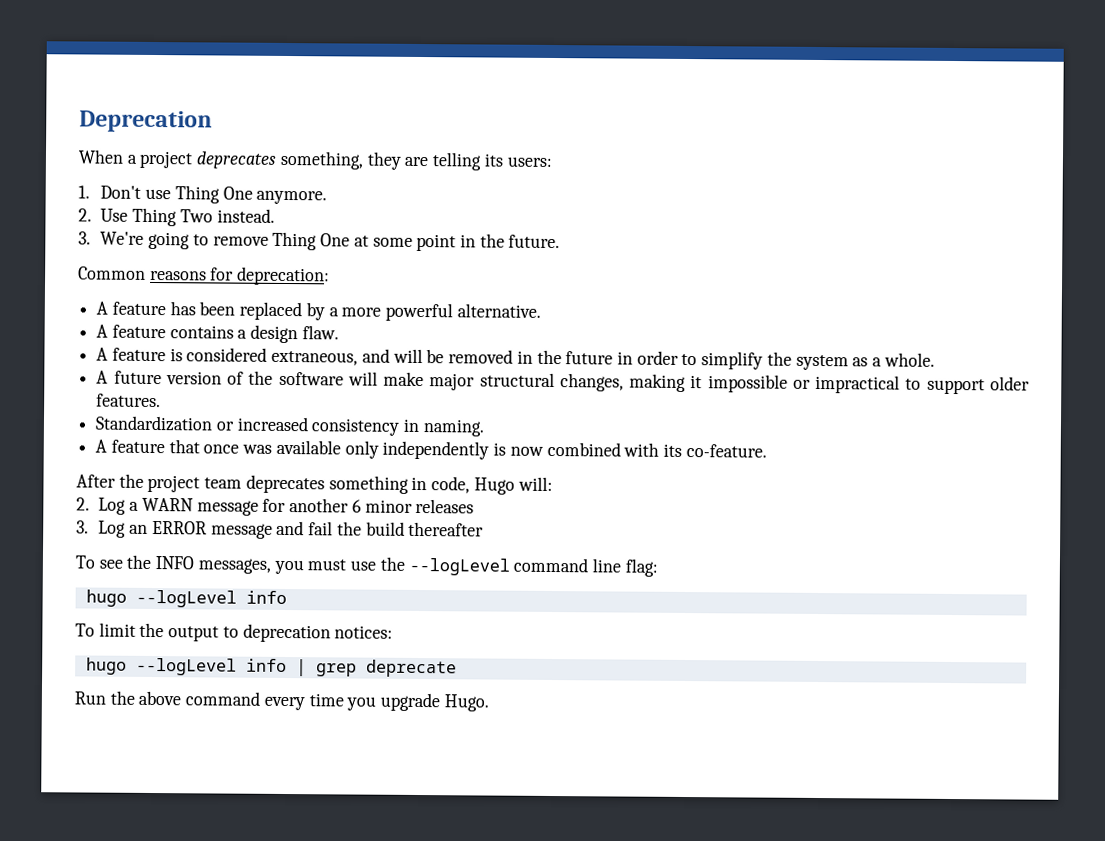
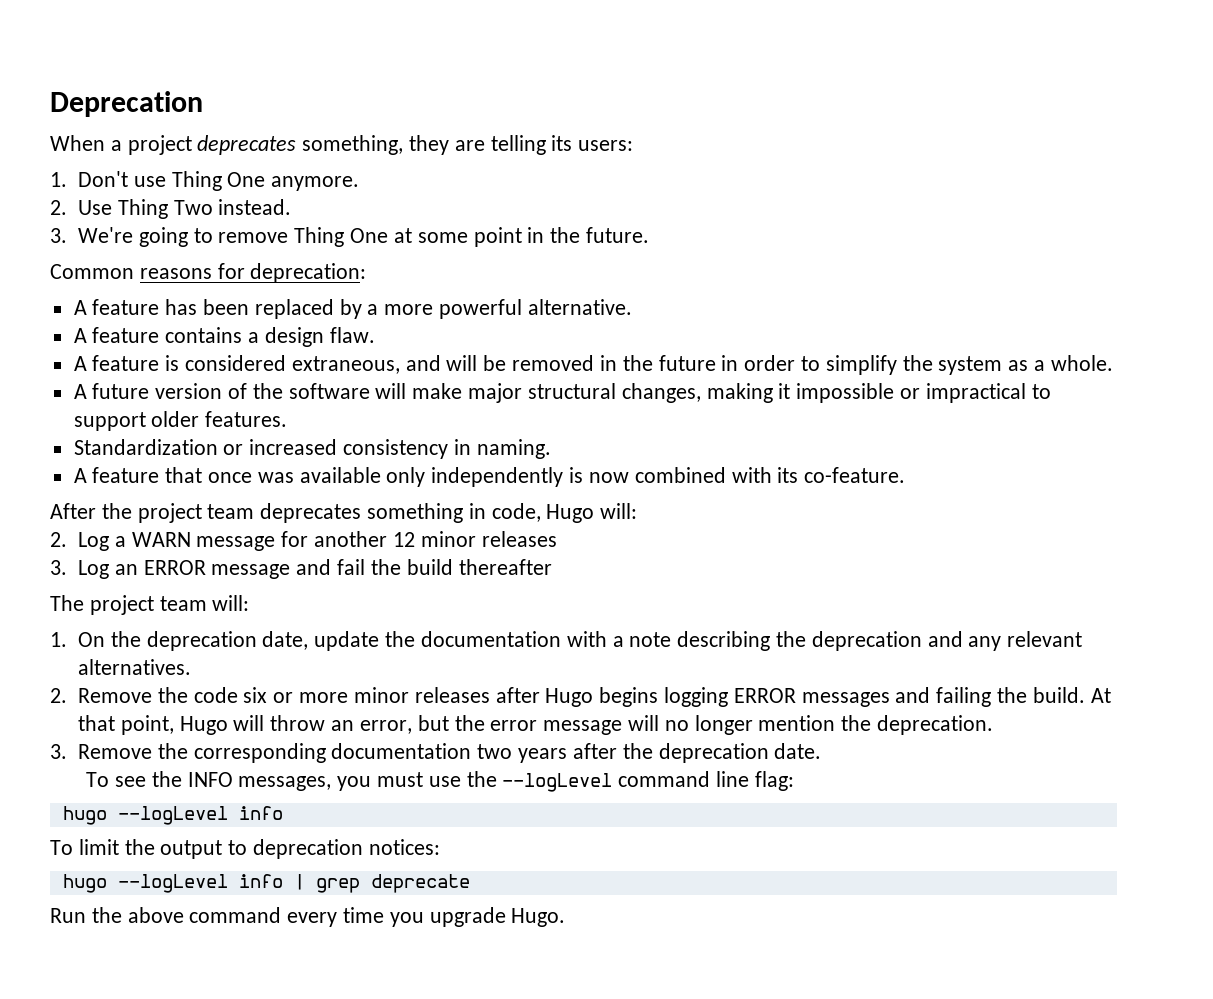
- 2. Log a WARN message for another 6 minor releases
+ 2. Log a WARN message for another 12 minor releases
+ The project team will:
+ 1. On the deprecation date, update the documentation with a note describing the deprecation and any relevant alternatives.
+ 2. Remove the code six or more minor releases after Hugo begins logging ERROR messages and failing the build. At that point, Hugo will throw an error, but the error message will no longer mention the deprecation.
+ 3. Remove the corresponding documentation two years after the deprecation date.

